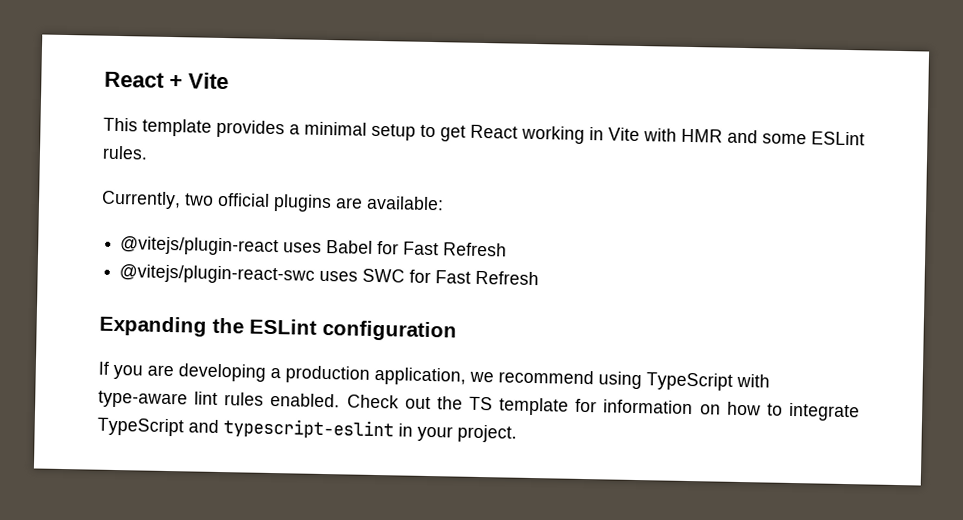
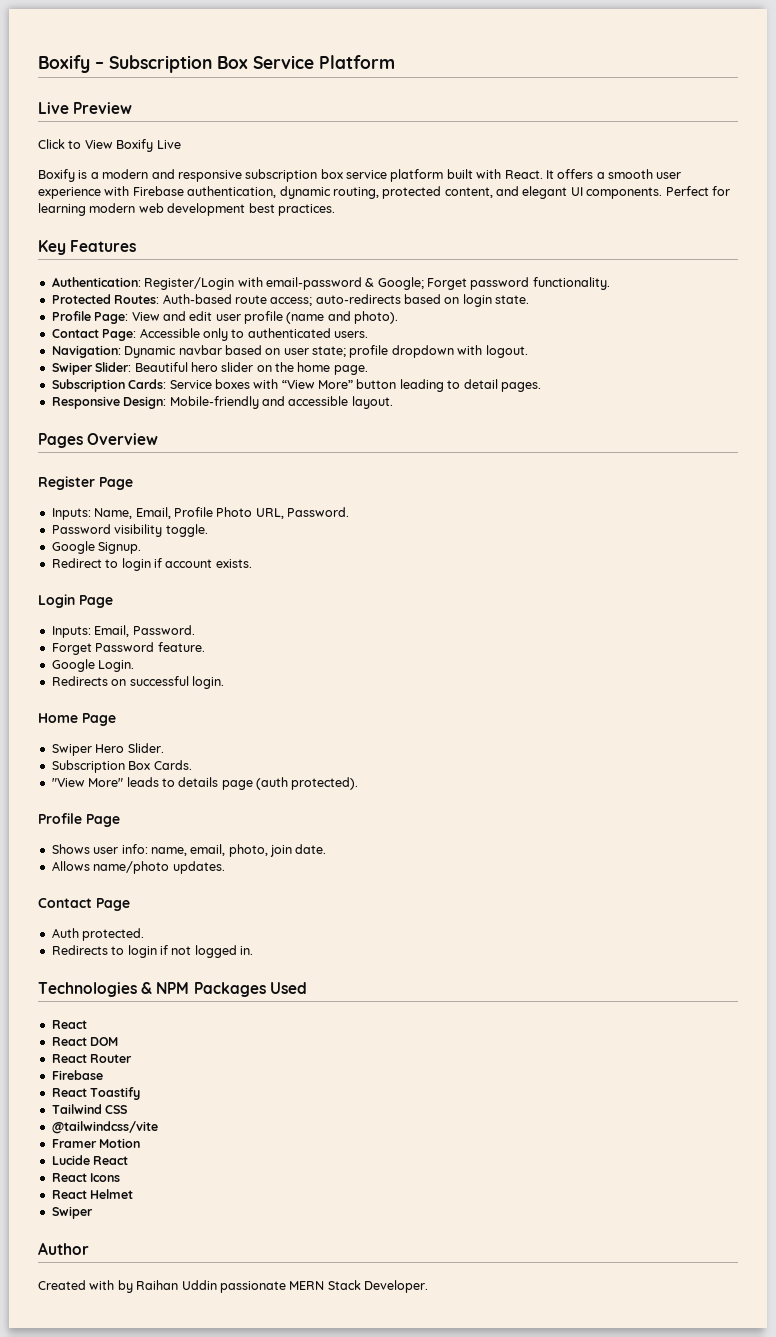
- React + Vite
- This template provides a minimal setup to get React working in Vite with HMR and some ESLint rules.
- Currently, two official plugins are available:
- @vitejs/plugin-react uses Babel for Fast Refresh
- @vitejs/plugin-react-swc uses SWC for Fast Refresh
- Expanding the ESLint configuration
- If you are developing a production application, we recommend using TypeScript with type-aware lint rules enabled. Check out the TS template for information on how to integrate TypeScript and typescript-eslint in your project.
+ Boxify – Subscription Box Service Platform
+ Live Preview
+ Click to View Boxify Live
+ Boxify is a modern and responsive subscription box service platform built with React. It offers a smooth user experience with Firebase authentication, dynamic routing, protected content, and elegant UI components. Perfect for learning modern web development best practices.
+ Key Features
+ Authentication: Register/Login with email-password & Google; Forget password functionality.
+ Protected Routes: Auth-based route access; auto-redirects based on login state.
+ Profile Page: View and edit user profile (name and photo).
+ Contact Page: Accessible only to authenticated users.
+ Navigation: Dynamic navbar based on user state; profile dropdown with logout.
+ Swiper Slider: Beautiful hero slider on the home page.
+ Subscription Cards: Service boxes with “View More” button leading to detail pages.
+ Responsive Design: Mobile-friendly and accessible layout.
+ Pages Overview
+ Register Page
+ Inputs: Name, Email, Profile Photo URL, Password.
+ Password visibility toggle.
+ Google Signup.
+ Redirect to login if account exists.
+ Login Page
+ Inputs: Email, Password.
+ Forget Password feature.
+ Google Login.
+ Redirects on successful login.
+ Home Page
+ Swiper Hero Slider.
+ Subscription Box Cards.
+ "View More" leads to details page (auth protected).
+ Profile Page
+ Shows user info: name, email, photo, join date.
+ Allows name/photo updates.
+ Contact Page
+ Auth protected.
+ Redirects to login if not logged in.
+ Technologies & NPM Packages Used
+ React
+ React DOM
+ React Router
+ Firebase
+ React Toastify
+ Tailwind CSS
+ @tailwindcss/vite
+ Framer Motion
+ Lucide React
+ React Icons
+ React Helmet
+ Swiper
+ Author
+ Created with by Raihan Uddin passionate MERN Stack Developer.

